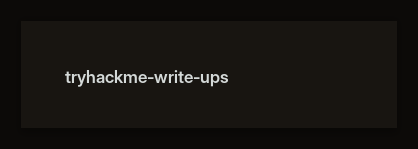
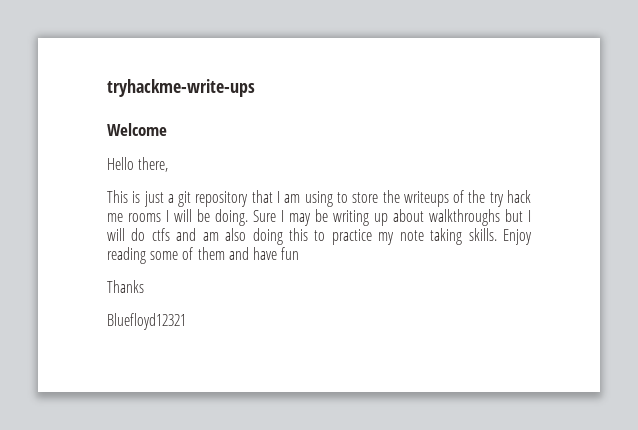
+ Welcome
+ Hello there,
+ This is just a git repository that I am using to store the writeups of the try hack me rooms I will be doing. Sure I may be writing up about walkthroughs but I will do ctfs and am also doing this to practice my note taking skills. Enjoy reading some of them and have fun
+ Thanks
+ Bluefloyd12321

